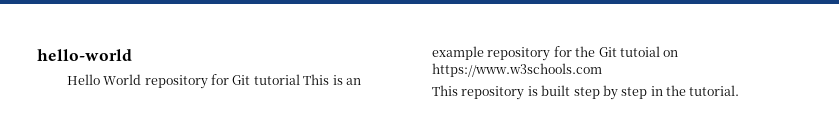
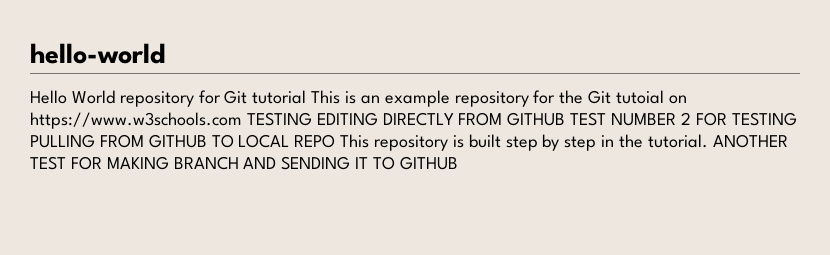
- Hello World repository for Git tutorial This is an example repository for the Git tutoial on https://www.w3schools.com
- This repository is built step by step in the tutorial.
+ Hello World repository for Git tutorial This is an example repository for the Git tutoial on https://www.w3schools.com TESTING EDITING DIRECTLY FROM GITHUB TEST NUMBER 2 FOR TESTING PULLING FROM GITHUB TO LOCAL REPO This repository is built step by step in the tutorial.
+ ANOTHER TEST FOR MAKING BRANCH AND SENDING IT TO GITHUB

